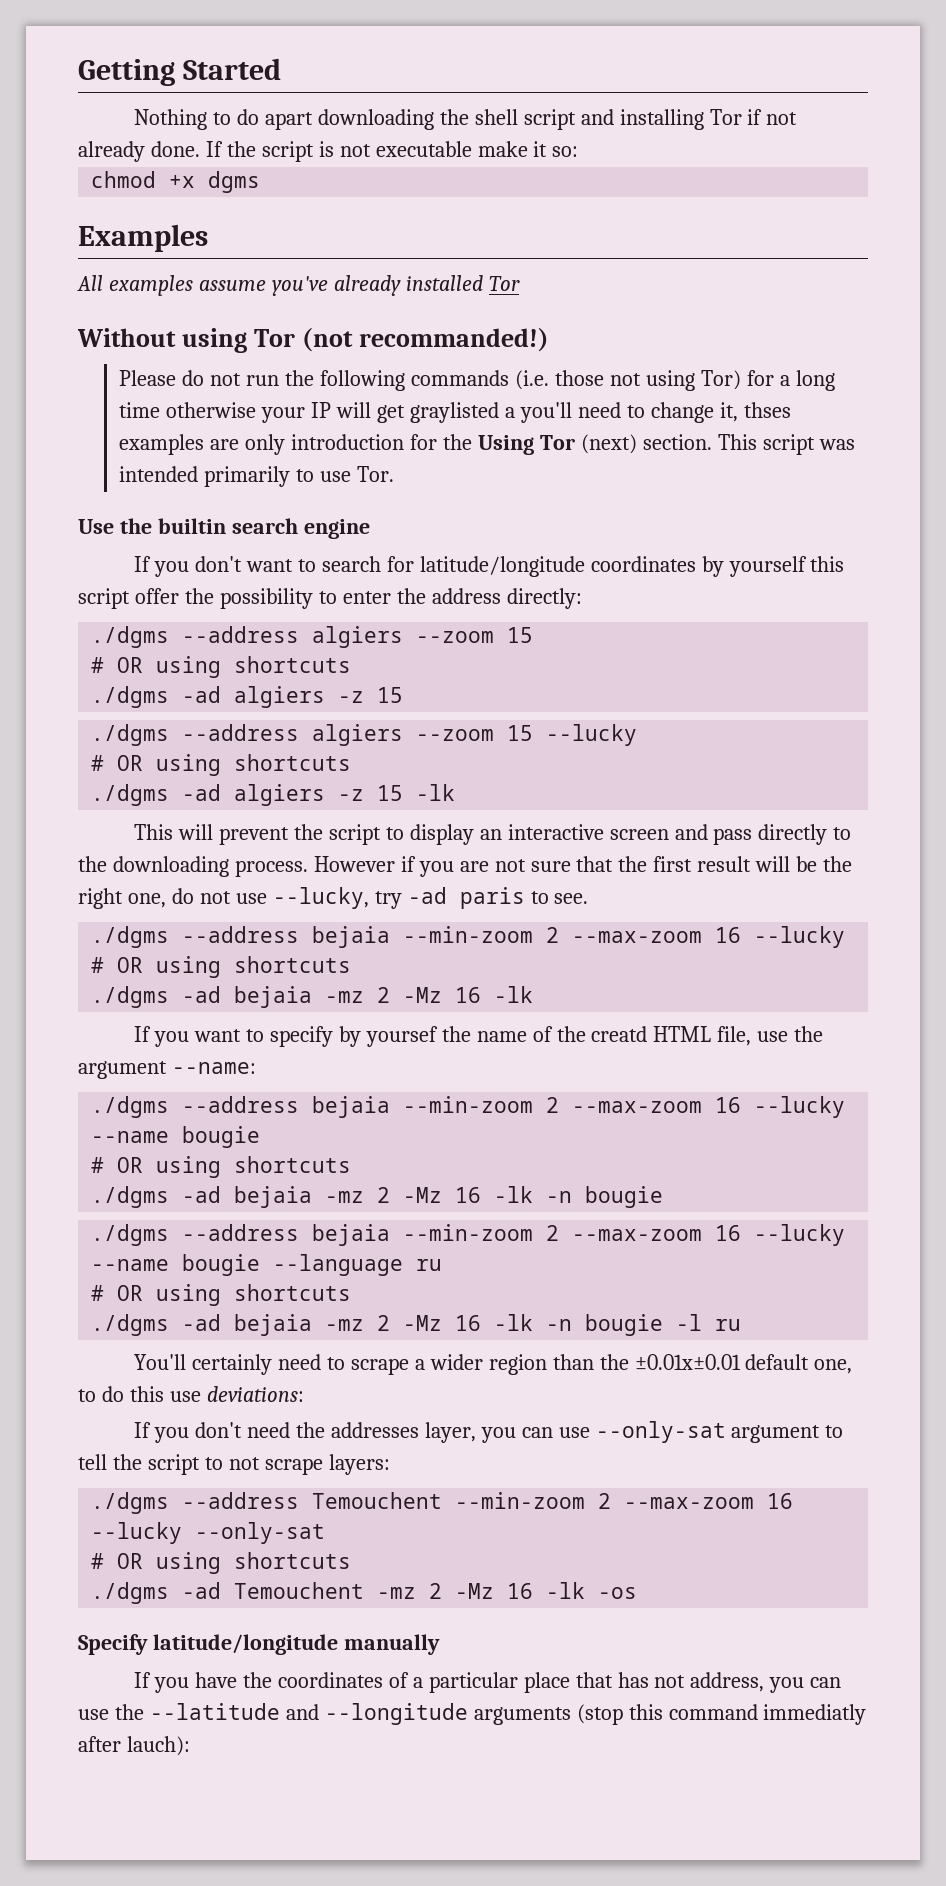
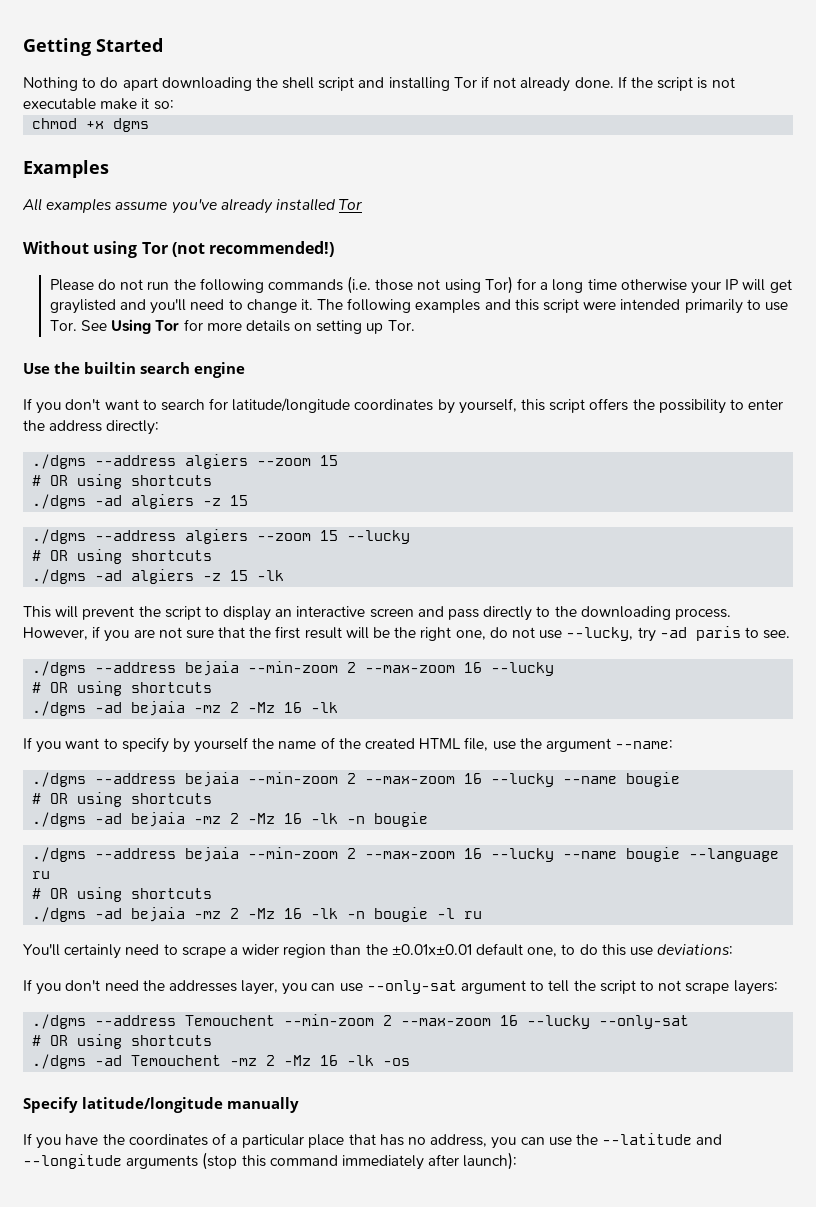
- Without using Tor (not recommanded!)
+ Without using Tor (not recommended!)
- Please do not run the following commands (i.e. those not using Tor) for a long time otherwise your IP will get graylisted a you'll need to change it, thses examples are only introduction for the Using Tor (next) section. This script was intended primarily to use Tor.
+ Please do not run the following commands (i.e. those not using Tor) for a long time otherwise your IP will get graylisted and you'll need to change it. The following examples and this script were intended primarily to use Tor. See Using Tor for more details on setting up Tor.
- If you don't want to search for latitude/longitude coordinates by yourself this script offer the possibility to enter the address directly:
+ If you don't want to search for latitude/longitude coordinates by yourself, this script offers the possibility to enter the address directly:
- However if you are not sure that the first result will be the right one, do not use --lucky, try -ad paris to see.
+ However, if you are not sure that the first result will be the right one, do not use --lucky, try -ad paris to see.
- If you want to specify by yoursef the name of the creatd HTML file, use the argument --name:
+ If you want to specify by yourself the name of the created HTML file, use the argument --name:
- If you have the coordinates of a particular place that has not address, you can use the --latitude and --longitude arguments (stop this command immediatly after lauch):
+ If you have the coordinates of a particular place that has no address, you can use the --latitude and --longitude arguments (stop this command immediately after launch):

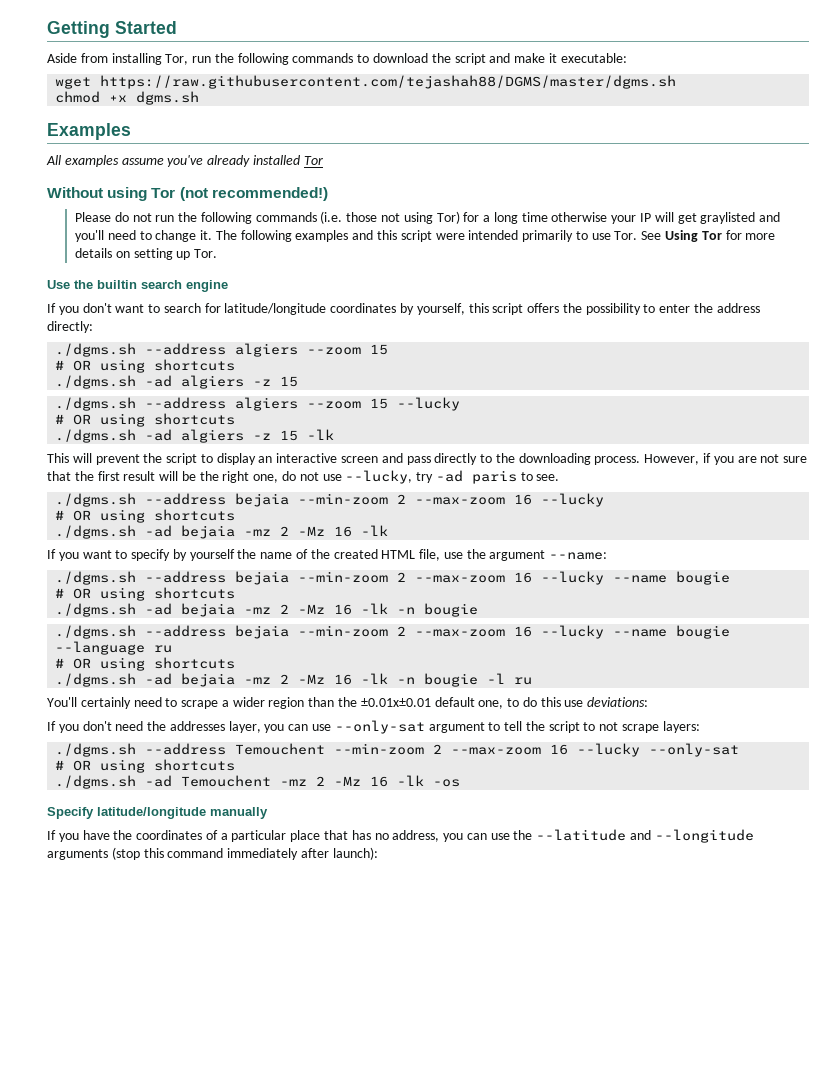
- Nothing to do apart downloading the shell script and installing Tor if not already done. If the script is not executable make it so:
+ Aside from installing Tor, run the following commands to download the script and make it executable:
+ wget https://raw.githubusercontent.com/tejashah88/DGMS/master/dgms.sh
- chmod +x dgms
+ chmod +x dgms.sh
  If you don't want to search for latitude/longitude coordinates by yourself, this script offers the possibility to enter the address directly:
- ./dgms --address algiers --zoom 15
+ ./dgms.sh --address algiers --zoom 15
  # OR using shortcuts
- ./dgms -ad algiers -z 15
+ ./dgms.sh -ad algiers -z 15
- ./dgms --address algiers --zoom 15 --lucky
+ ./dgms.sh --address algiers --zoom 15 --lucky
- ./dgms -ad algiers -z 15 -lk
+ ./dgms.sh -ad algiers -z 15 -lk
  However, if you are not sure that the first result will be the right one, do not use --lucky, try -ad paris to see.
- ./dgms --address bejaia --min-zoom 2 --max-zoom 16 --lucky
+ ./dgms.sh --address bejaia --min-zoom 2 --max-zoom 16 --lucky
  # OR using shortcuts
- ./dgms -ad bejaia -mz 2 -Mz 16 -lk
+ ./dgms.sh -ad bejaia -mz 2 -Mz 16 -lk
  If you want to specify by yourself the name of the created HTML file, use the argument --name:
- ./dgms --address bejaia --min-zoom 2 --max-zoom 16 --lucky --name bougie
+ ./dgms.sh --address bejaia --min-zoom 2 --max-zoom 16 --lucky --name bougie
  # OR using shortcuts
- ./dgms -ad bejaia -mz 2 -Mz 16 -lk -n bougie
+ ./dgms.sh -ad bejaia -mz 2 -Mz 16 -lk -n bougie
- ./dgms --address bejaia --min-zoom 2 --max-zoom 16 --lucky --name bougie --language ru
+ ./dgms.sh --address bejaia --min-zoom 2 --max-zoom 16 --lucky --name bougie --language ru
- ./dgms -ad bejaia -mz 2 -Mz 16 -lk -n bougie -l ru
+ ./dgms.sh -ad bejaia -mz 2 -Mz 16 -lk -n bougie -l ru
- ./dgms --address Temouchent --min-zoom 2 --max-zoom 16 --lucky --only-sat
+ ./dgms.sh --address Temouchent --min-zoom 2 --max-zoom 16 --lucky --only-sat
- ./dgms -ad Temouchent -mz 2 -Mz 16 -lk -os
+ ./dgms.sh -ad Temouchent -mz 2 -Mz 16 -lk -os

